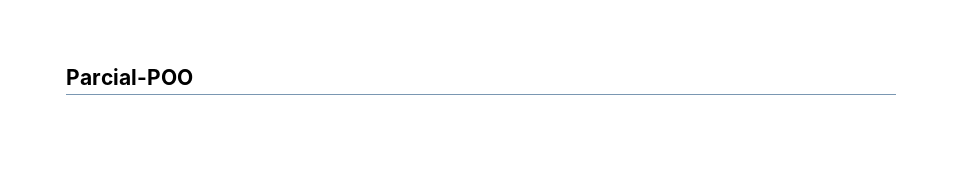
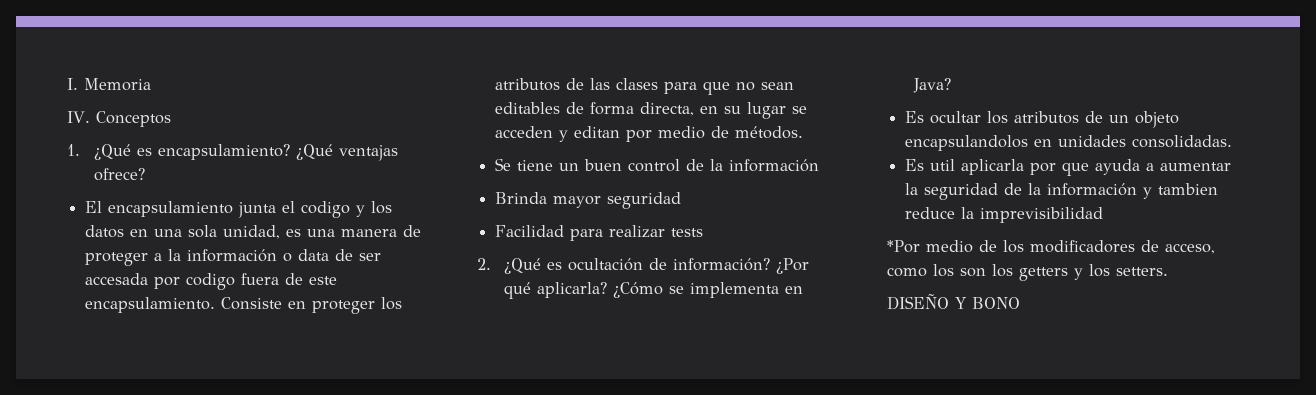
- Parcial-POO
+ I. Memoria
+ IV. Conceptos
+ 1. ¿Qué es encapsulamiento? ¿Qué ventajas ofrece?
+ El encapsulamiento junta el codigo y los datos en una sola unidad, es una manera de proteger a la información o data de ser accesada por codigo fuera de este encapsulamiento. Consiste en proteger los atributos de las clases para que no sean editables de forma directa, en su lugar se acceden y editan por medio de métodos.
+ Se tiene un buen control de la información
+ Brinda mayor seguridad
+ Facilidad para realizar tests
+ 2. ¿Qué es ocultación de información? ¿Por qué aplicarla? ¿Cómo se implementa en Java?
+ Es ocultar los atributos de un objeto encapsulandolos en unidades consolidadas.
+ Es util aplicarla por que ayuda a aumentar la seguridad de la información y tambien reduce la imprevisibilidad
+ *Por medio de los modificadores de acceso, como los son los getters y los setters.
+ DISEÑO Y BONO

